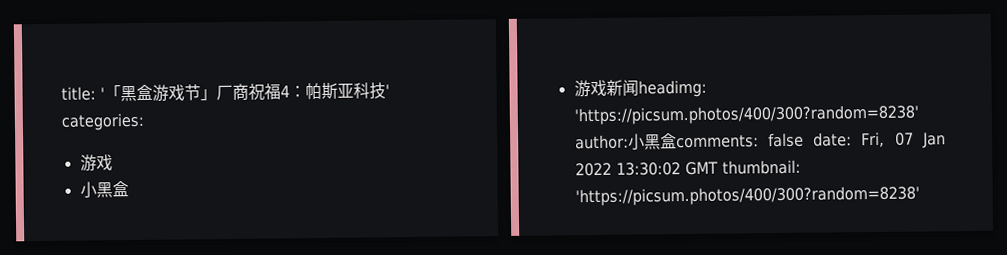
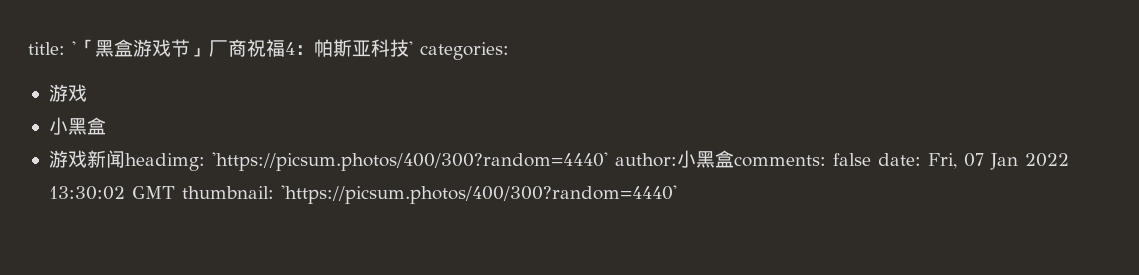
- 游戏新闻headimg: 'https://picsum.photos/400/300?random=8238' author:小黑盒comments: false date: Fri, 07 Jan 2022 13:30:02 GMT thumbnail: 'https://picsum.photos/400/300?random=8238'
+ 游戏新闻headimg: 'https://picsum.photos/400/300?random=4440' author:小黑盒comments: false date: Fri, 07 Jan 2022 13:30:02 GMT thumbnail: 'https://picsum.photos/400/300?random=4440'

